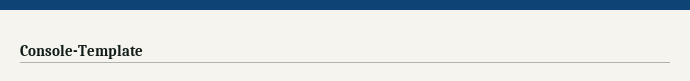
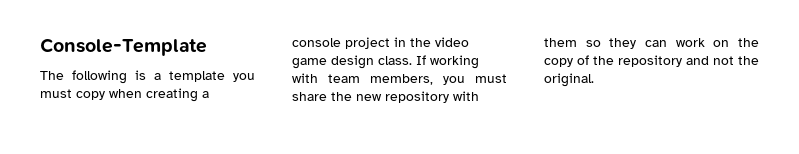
+ The following is a template you must copy when creating a console project in the video game design class. If working with team members, you must share the new repository with them so they can work on the copy of the repository and not the original.

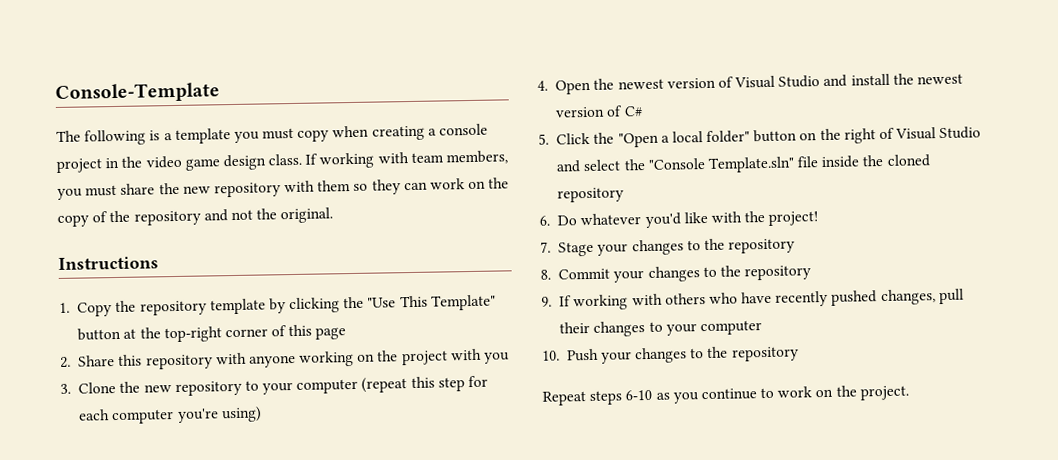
+ Instructions
+ 1. Copy the repository template by clicking the "Use This Template" button at the top-right corner of this page
+ 2. Share this repository with anyone working on the project with you
+ 3. Clone the new repository to your computer (repeat this step for each computer you're using)
+ 4. Open the newest version of Visual Studio and install the newest version of C#
+ 5. Click the "Open a local folder" button on the right of Visual Studio and select the "Console Template.sln" file inside the cloned repository
+ 6. Do whatever you'd like with the project!
+ 7. Stage your changes to the repository
+ 8. Commit your changes to the repository
+ 9. If working with others who have recently pushed changes, pull their changes to your computer
+ 10. Push your changes to the repository
+ Repeat steps 6-10 as you continue to work on the project.

